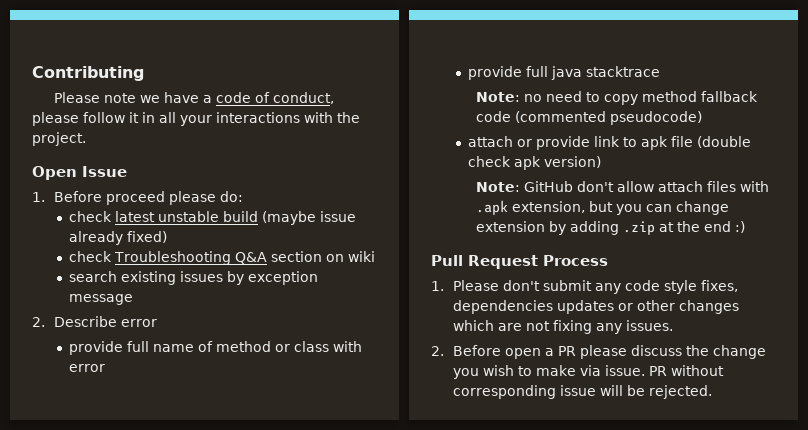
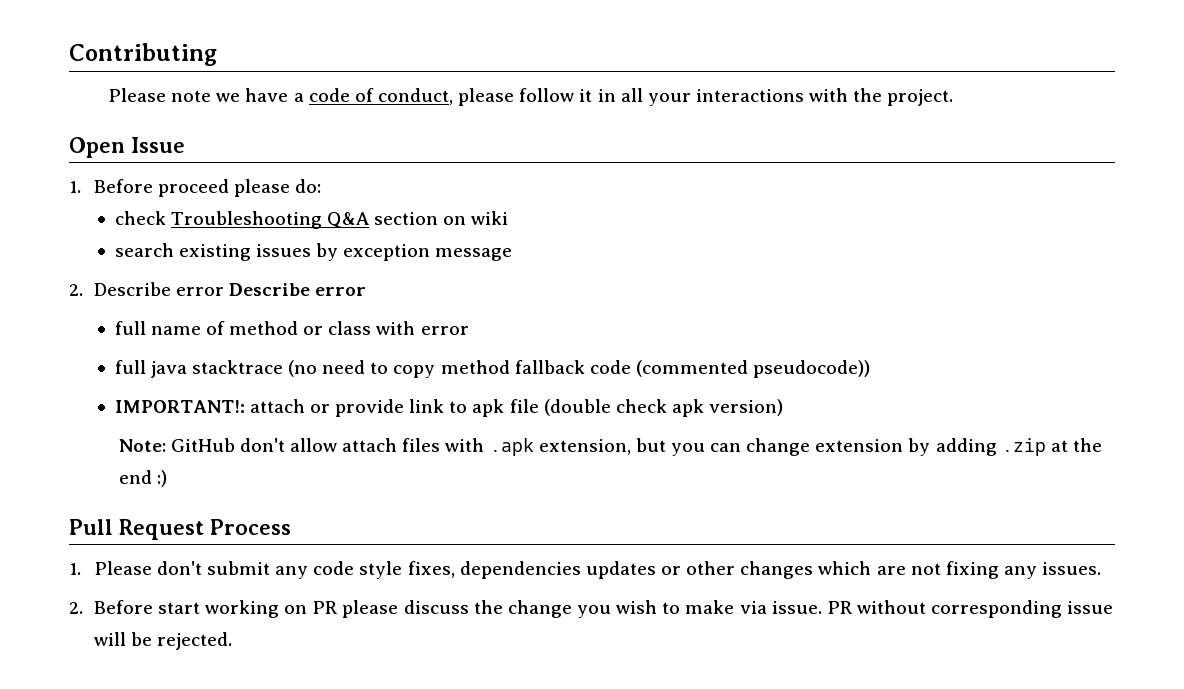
- check latest unstable build (maybe issue already fixed)
- 2. Describe error
- provide full name of method or class with error
+ 2. Describe error Describe error
+ full name of method or class with error
- provide full java stacktrace
- Note: no need to copy method fallback code (commented pseudocode)
- attach or provide link to apk file (double check apk version)
+ full java stacktrace (no need to copy method fallback code (commented pseudocode))
+ IMPORTANT!: attach or provide link to apk file (double check apk version)
- 2. Before open a PR please discuss the change you wish to make via issue.
+ 2. Before start working on PR please discuss the change you wish to make via issue.

